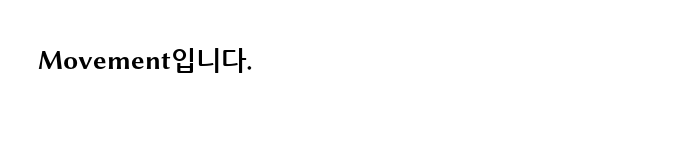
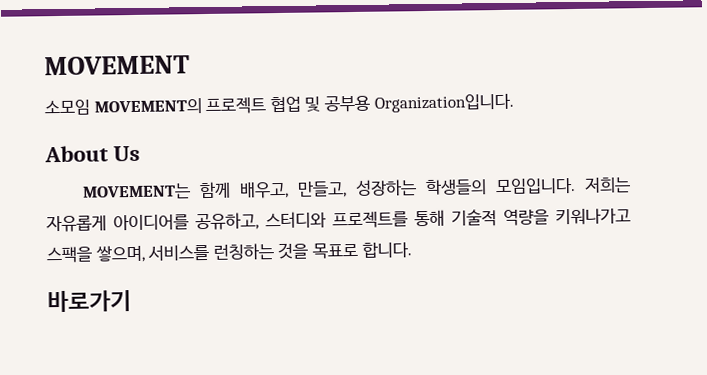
- Movement입니다.
+ MOVEMENT
+ 소모임 MOVEMENT의 프로젝트 협업 및 공부용 Organization입니다.
+ About Us
+ MOVEMENT는 함께 배우고, 만들고, 성장하는 학생들의 모임입니다. 저희는 자유롭게 아이디어를 공유하고, 스터디와 프로젝트를 통해 기술적 역량을 키워나가고 스팩을 쌓으며, 서비스를 런칭하는 것을 목표로 합니다.
+ 바로가기

